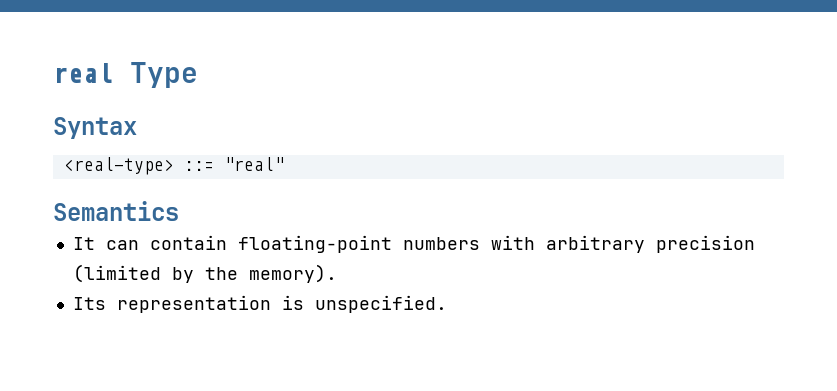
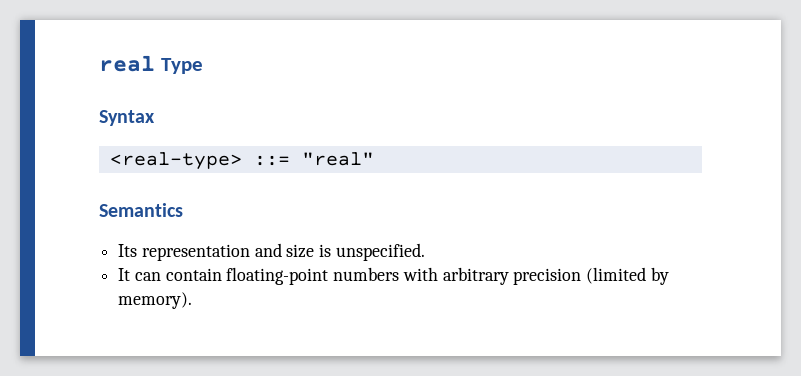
+ Its representation and size is unspecified.
- It can contain floating-point numbers with arbitrary precision (limited by the memory).
+ It can contain floating-point numbers with arbitrary precision (limited by memory).
- Its representation is unspecified.

